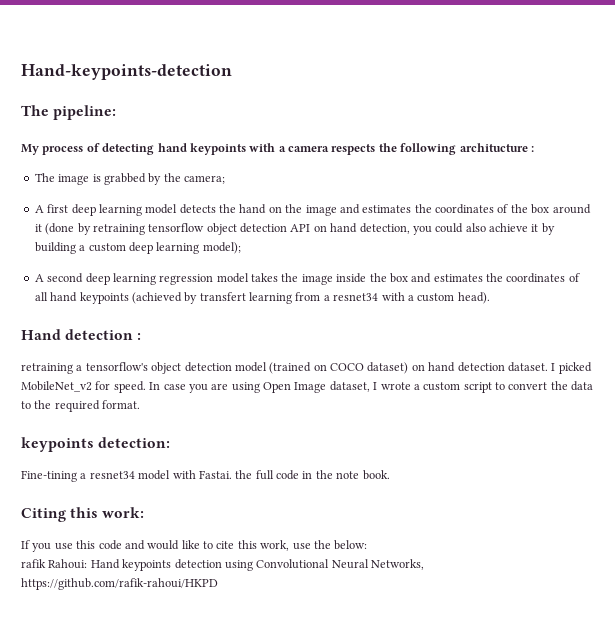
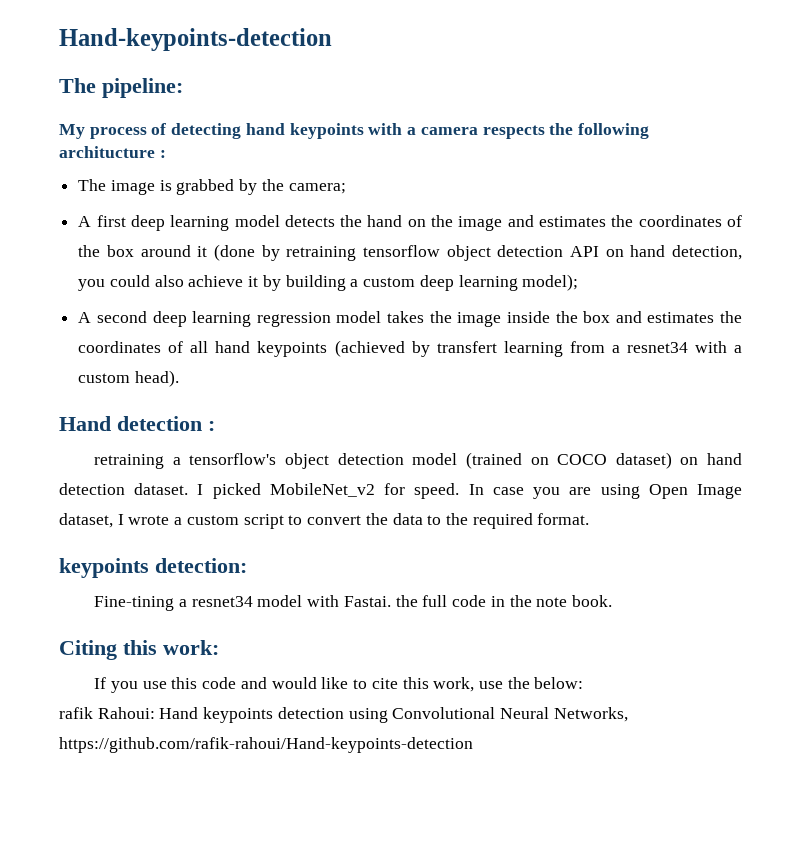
- rafik Rahoui: Hand keypoints detection using Convolutional Neural Networks, https://github.com/rafik-rahoui/HKPD
+ rafik Rahoui: Hand keypoints detection using Convolutional Neural Networks, https://github.com/rafik-rahoui/Hand-keypoints-detection

